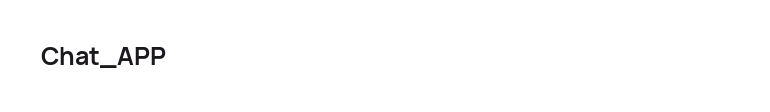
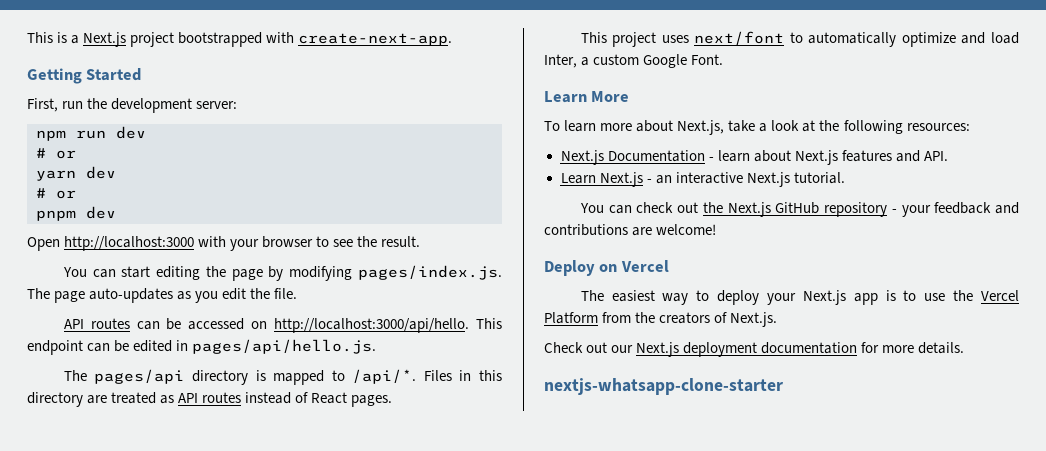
- Chat_APP
+ This is a Next.js project bootstrapped with create-next-app.
+ Getting Started
+ First, run the development server:
+ npm run dev
+ # or
+ yarn dev
+ # or
+ pnpm dev
+ Open http://localhost:3000 with your browser to see the result.
+ You can start editing the page by modifying pages/index.js. The page auto-updates as you edit the file.
+ API routes can be accessed on http://localhost:3000/api/hello. This endpoint can be edited in pages/api/hello.js.
+ The pages/api directory is mapped to /api/*. Files in this directory are treated as API routes instead of React pages.
+ This project uses next/font to automatically optimize and load Inter, a custom Google Font.
+ Learn More
+ To learn more about Next.js, take a look at the following resources:
+ Next.js Documentation - learn about Next.js features and API.
+ Learn Next.js - an interactive Next.js tutorial.
+ You can check out the Next.js GitHub repository - your feedback and contributions are welcome!
+ Deploy on Vercel
+ The easiest way to deploy your Next.js app is to use the Vercel Platform from the creators of Next.js.
+ Check out our Next.js deployment documentation for more details.
+ nextjs-whatsapp-clone-starter

